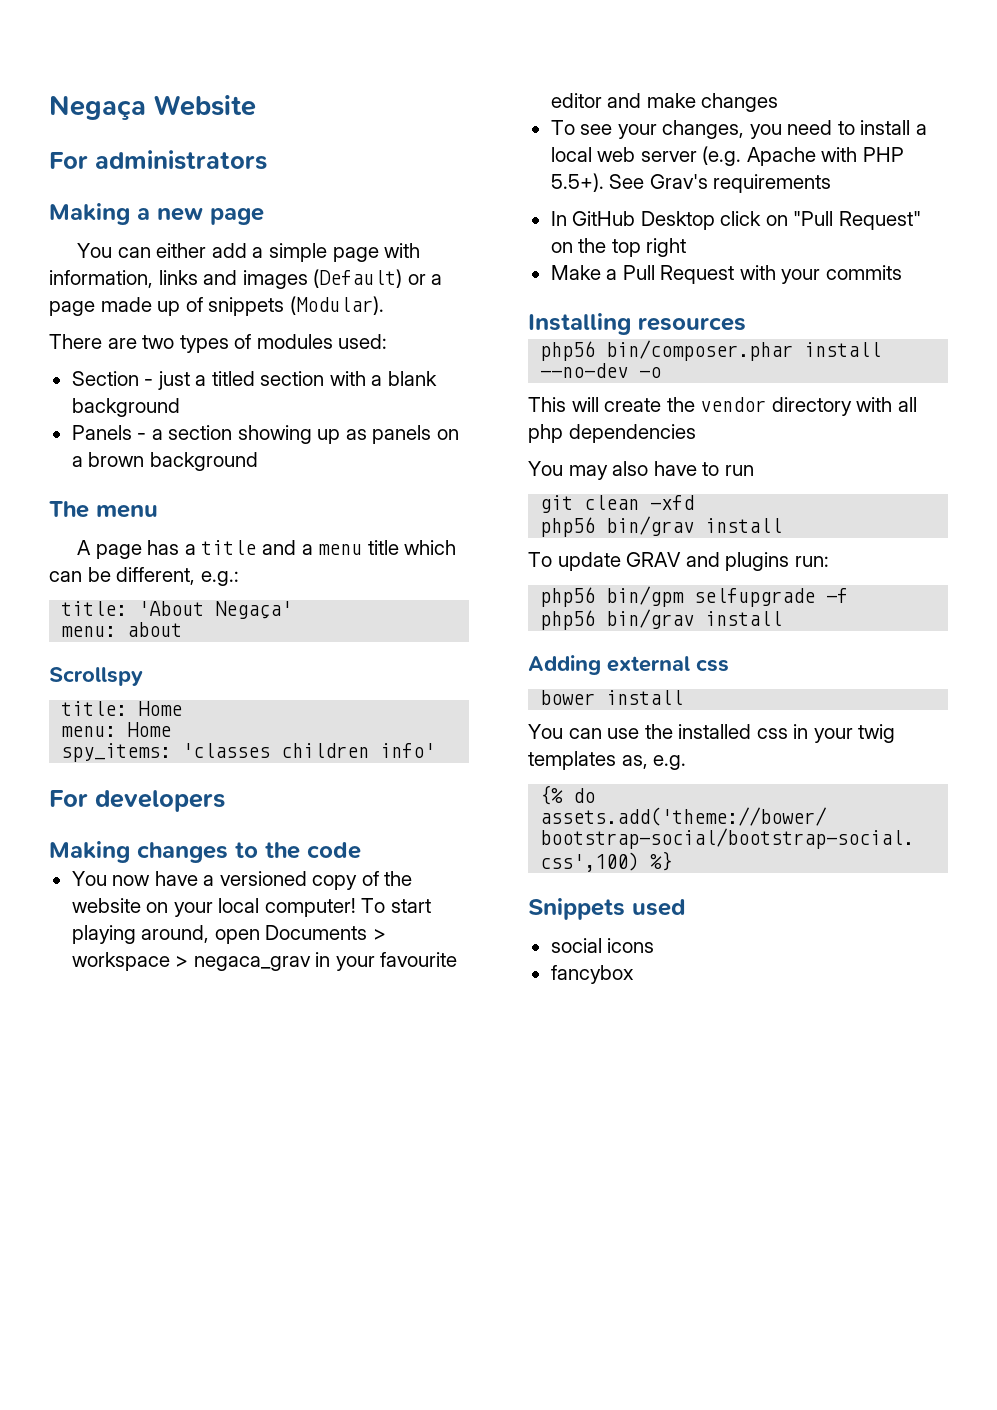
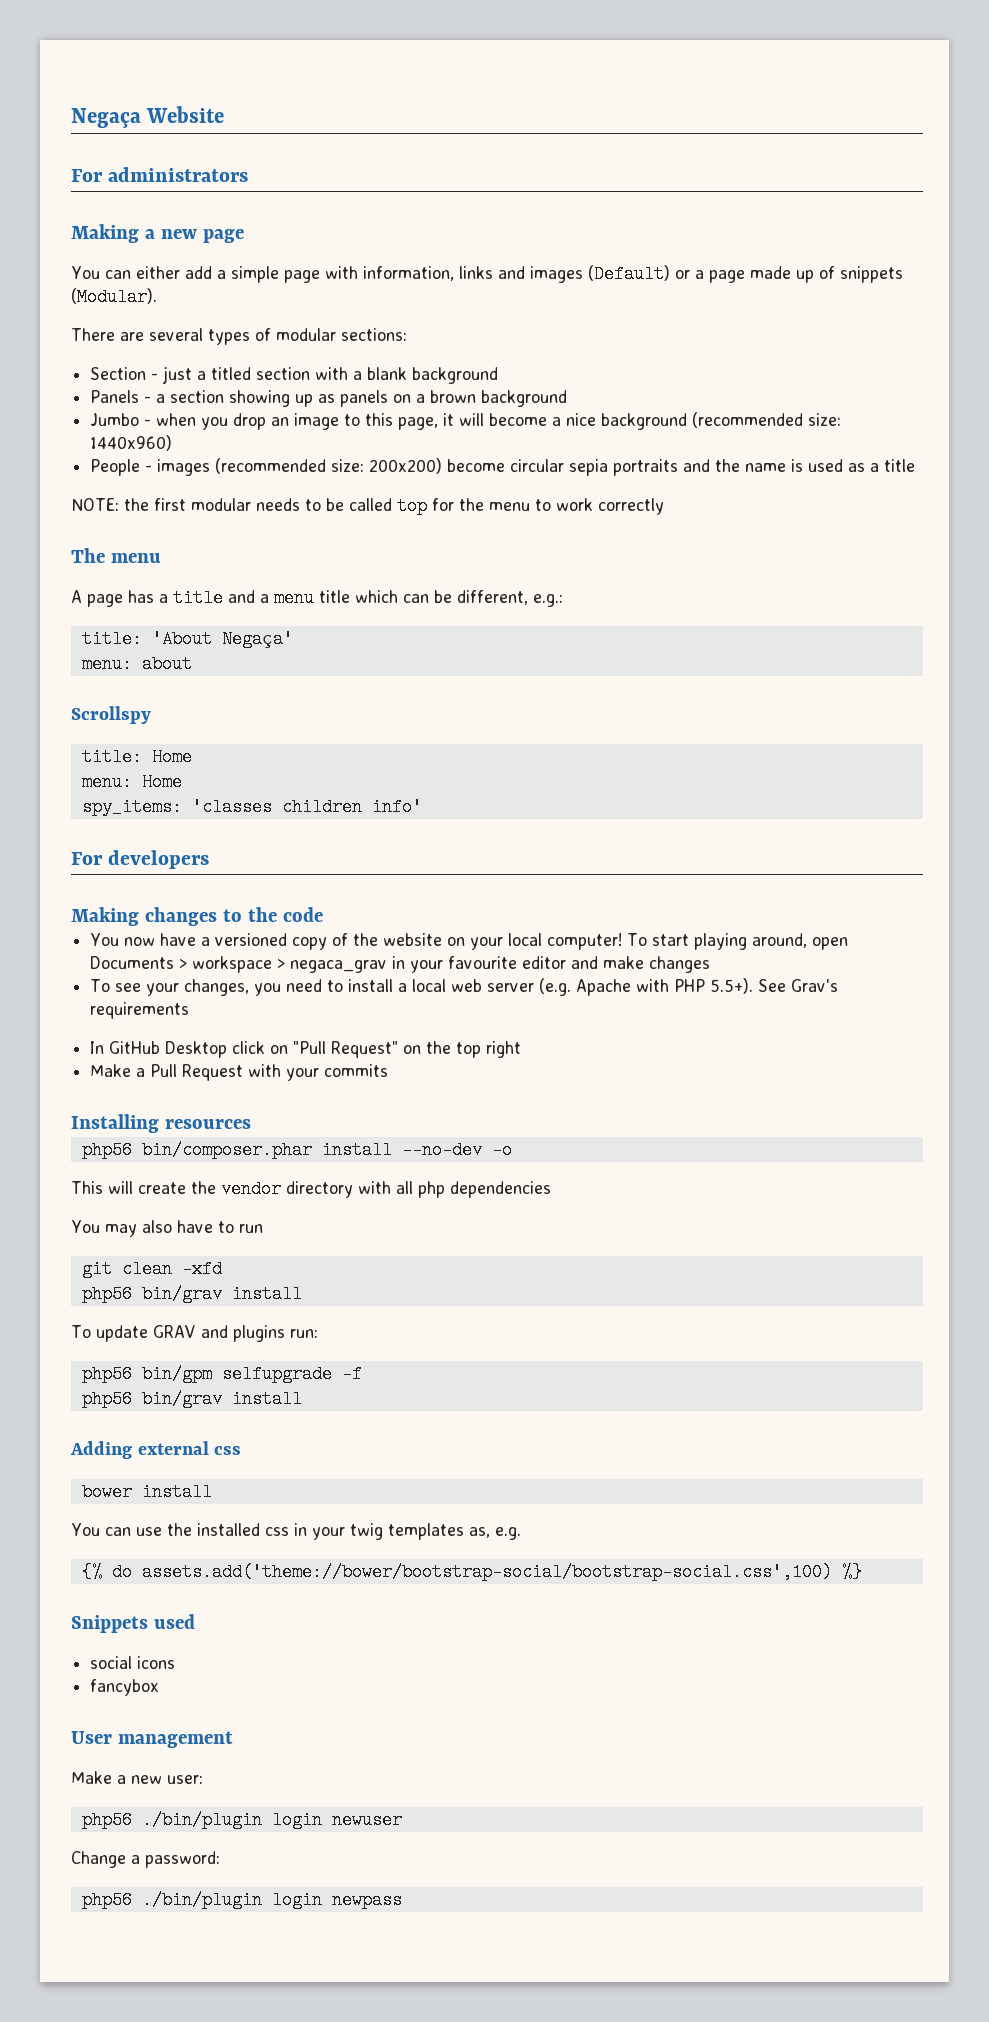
- There are two types of modules used:
+ There are several types of modular sections:
+ Jumbo - when you drop an image to this page, it will become a nice background (recommended size: 1440x960)
+ People - images (recommended size: 200x200) become circular sepia portraits and the name is used as a title
+ NOTE: the first modular needs to be called top for the menu to work correctly
+ User management
+ Make a new user:
+ php56 ./bin/plugin login newuser
+ Change a password:
+ php56 ./bin/plugin login newpass

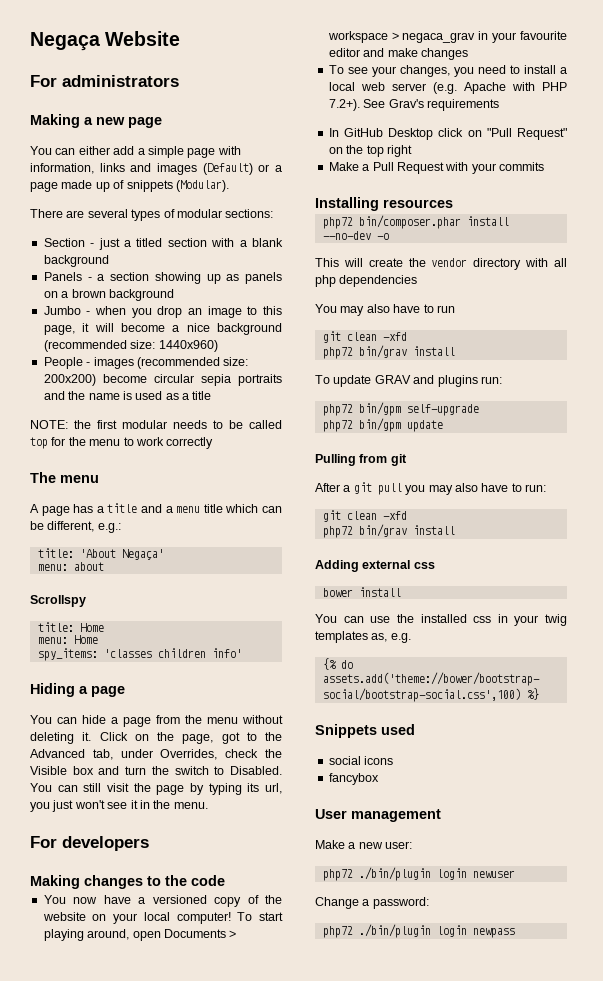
+ Hiding a page
+ You can hide a page from the menu without deleting it. Click on the page, got to the Advanced tab, under Overrides, check the Visible box and turn the switch to Disabled. You can still visit the page by typing its url, you just won't see it in the menu.
- To see your changes, you need to install a local web server (e.g. Apache with PHP 5.5+). See Grav's requirements
+ To see your changes, you need to install a local web server (e.g. Apache with PHP 7.2+). See Grav's requirements
- php56 bin/composer.phar install --no-dev -o
+ php72 bin/composer.phar install --no-dev -o
  You may also have to run
  git clean -xfd
- php56 bin/grav install
+ php72 bin/grav install
- php56 bin/gpm selfupgrade -f
- php56 bin/grav install
+ php72 bin/gpm self-upgrade
+ php72 bin/gpm update
+ Pulling from git
+ After a git pull you may also have to run:
+ git clean -xfd
+ php72 bin/grav install
- php56 ./bin/plugin login newuser
+ php72 ./bin/plugin login newuser
- php56 ./bin/plugin login newpass
+ php72 ./bin/plugin login newpass

